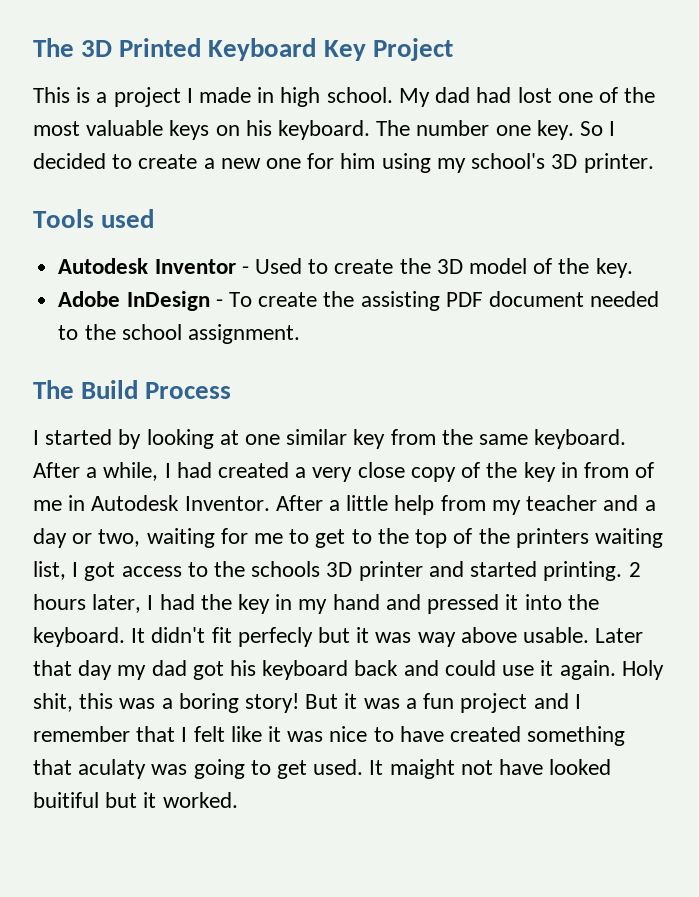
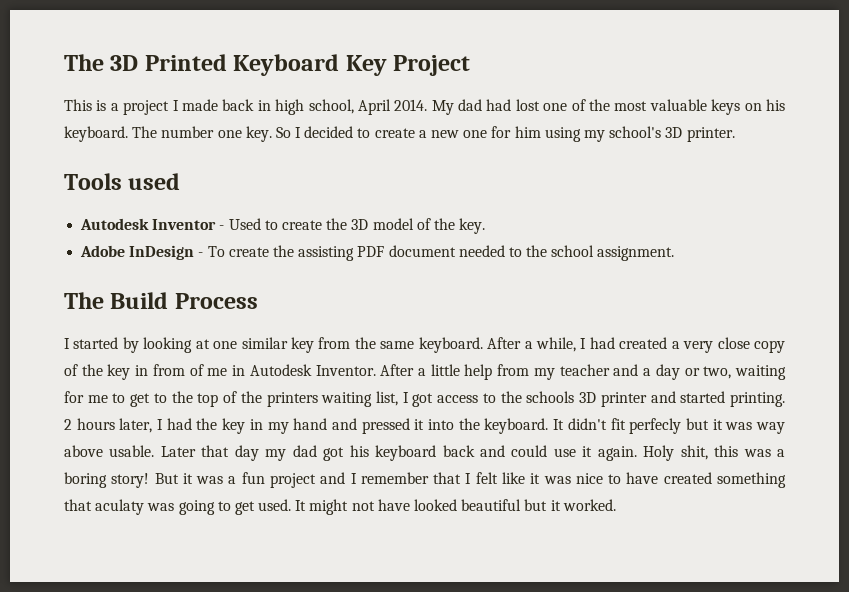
- This is a project I made in high school.
+ This is a project I made back in high school, April 2014.
- It maight not have looked buitiful but it worked.
+ It might not have looked beautiful but it worked.

